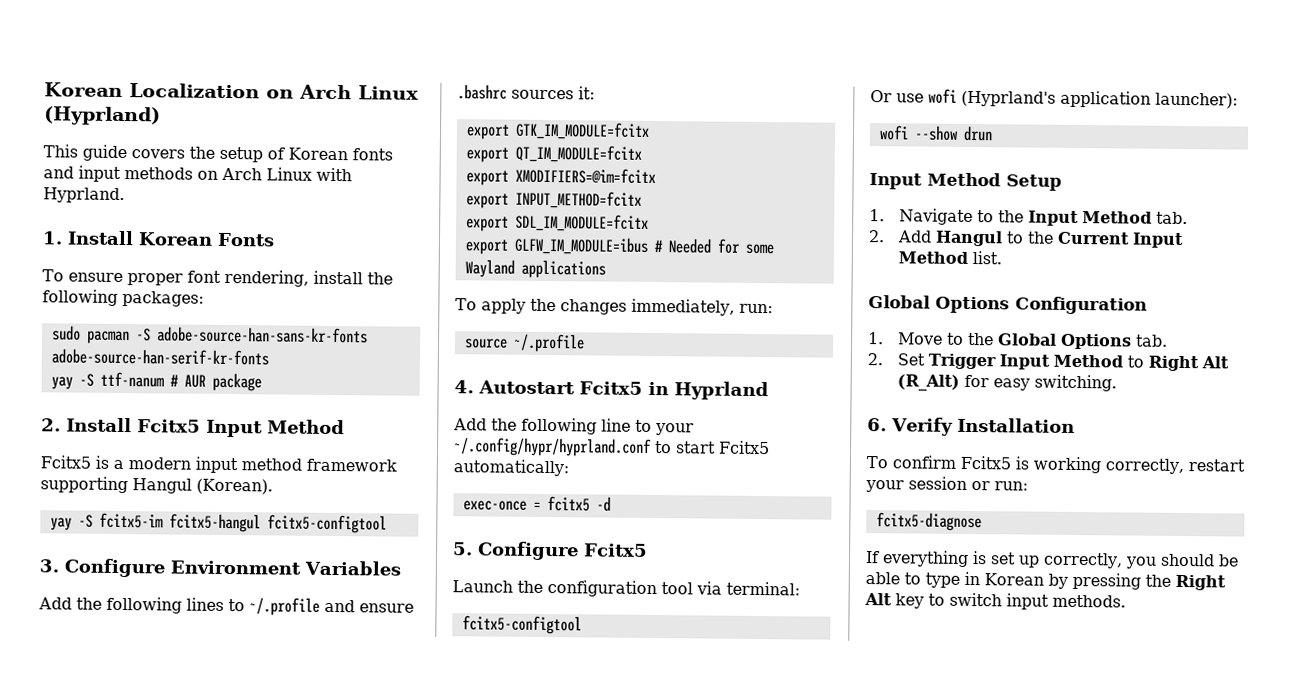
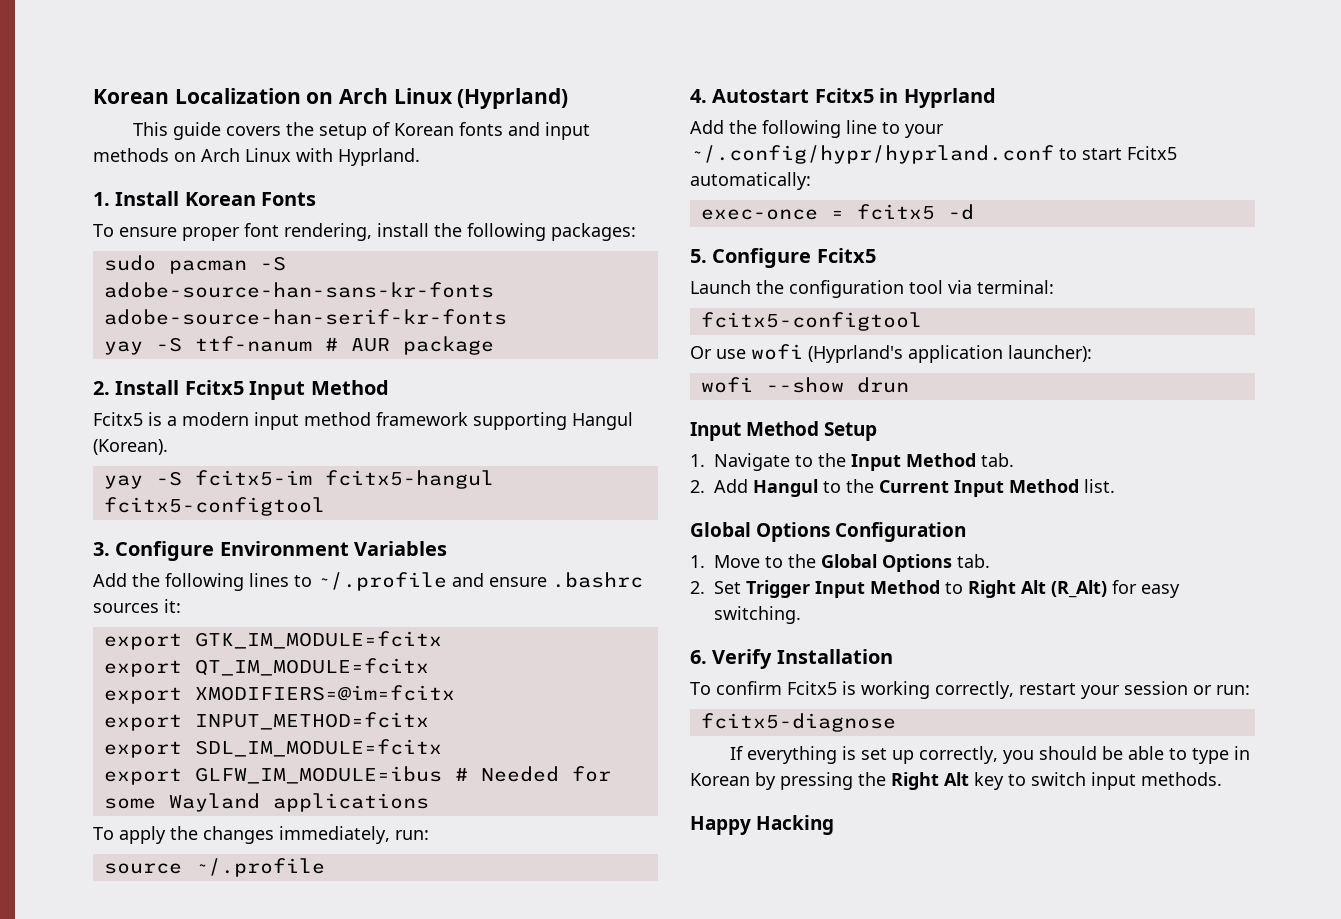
+ Happy Hacking

